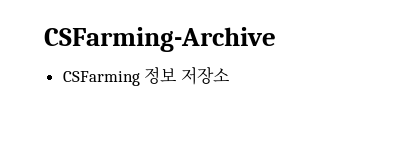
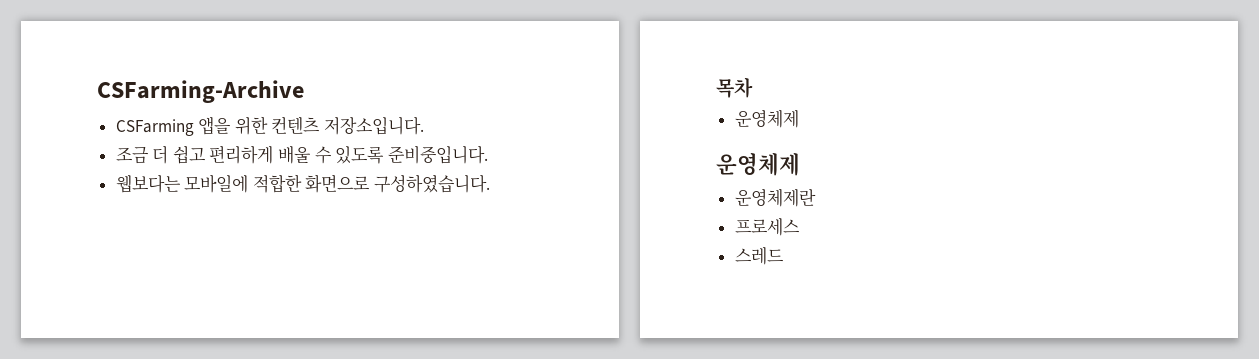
- CSFarming 정보 저장소
+ CSFarming 앱을 위한 컨텐츠 저장소입니다.
+ 조금 더 쉽고 편리하게 배울 수 있도록 준비중입니다.
+ 웹보다는 모바일에 적합한 화면으로 구성하였습니다.
+ 목차
+ 운영체제
+ 운영체제
+ 운영체제란
+ 프로세스
+ 스레드

